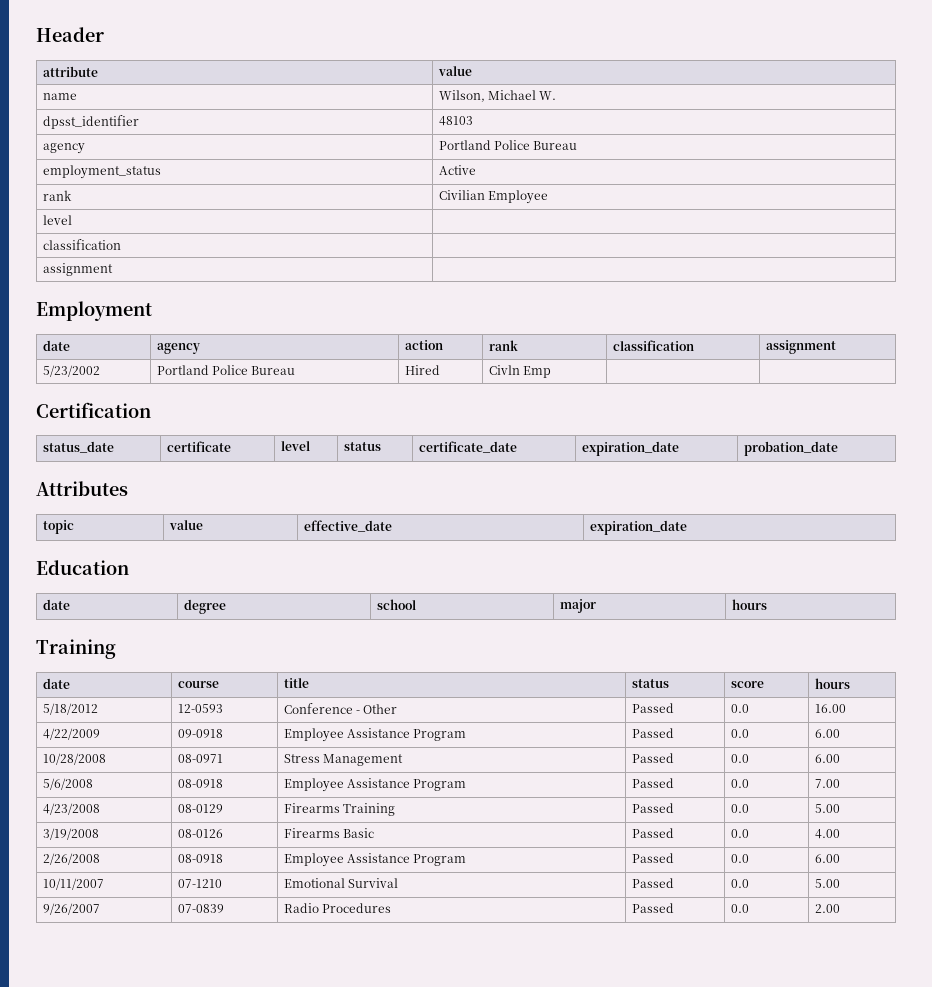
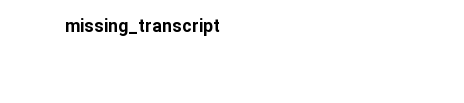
- Header
- attribute | value
- name | Wilson, Michael W.
- dpsst_identifier | 48103
- agency | Portland Police Bureau
- employment_status | Active
- rank | Civilian Employee
- level |
- classification |
- assignment |
- Employment
- date | agency | action | rank | classification | assignment
- 5/23/2002 | Portland Police Bureau | Hired | Civln Emp | |
- Certification
- status_date | certificate | level | status | certificate_date | expiration_date | probation_date
- Attributes
- topic | value | effective_date | expiration_date
- Education
- date | degree | school | major | hours
- Training
- date | course | title | status | score | hours
- 5/18/2012 | 12-0593 | Conference - Other | Passed | 0.0 | 16.00
- 4/22/2009 | 09-0918 | Employee Assistance Program | Passed | 0.0 | 6.00
- 10/28/2008 | 08-0971 | Stress Management | Passed | 0.0 | 6.00
- 5/6/2008 | 08-0918 | Employee Assistance Program | Passed | 0.0 | 7.00
- 4/23/2008 | 08-0129 | Firearms Training | Passed | 0.0 | 5.00
- 3/19/2008 | 08-0126 | Firearms Basic | Passed | 0.0 | 4.00
- 2/26/2008 | 08-0918 | Employee Assistance Program | Passed | 0.0 | 6.00
- 10/11/2007 | 07-1210 | Emotional Survival | Passed | 0.0 | 5.00
- 9/26/2007 | 07-0839 | Radio Procedures | Passed | 0.0 | 2.00
+ missing_transcript

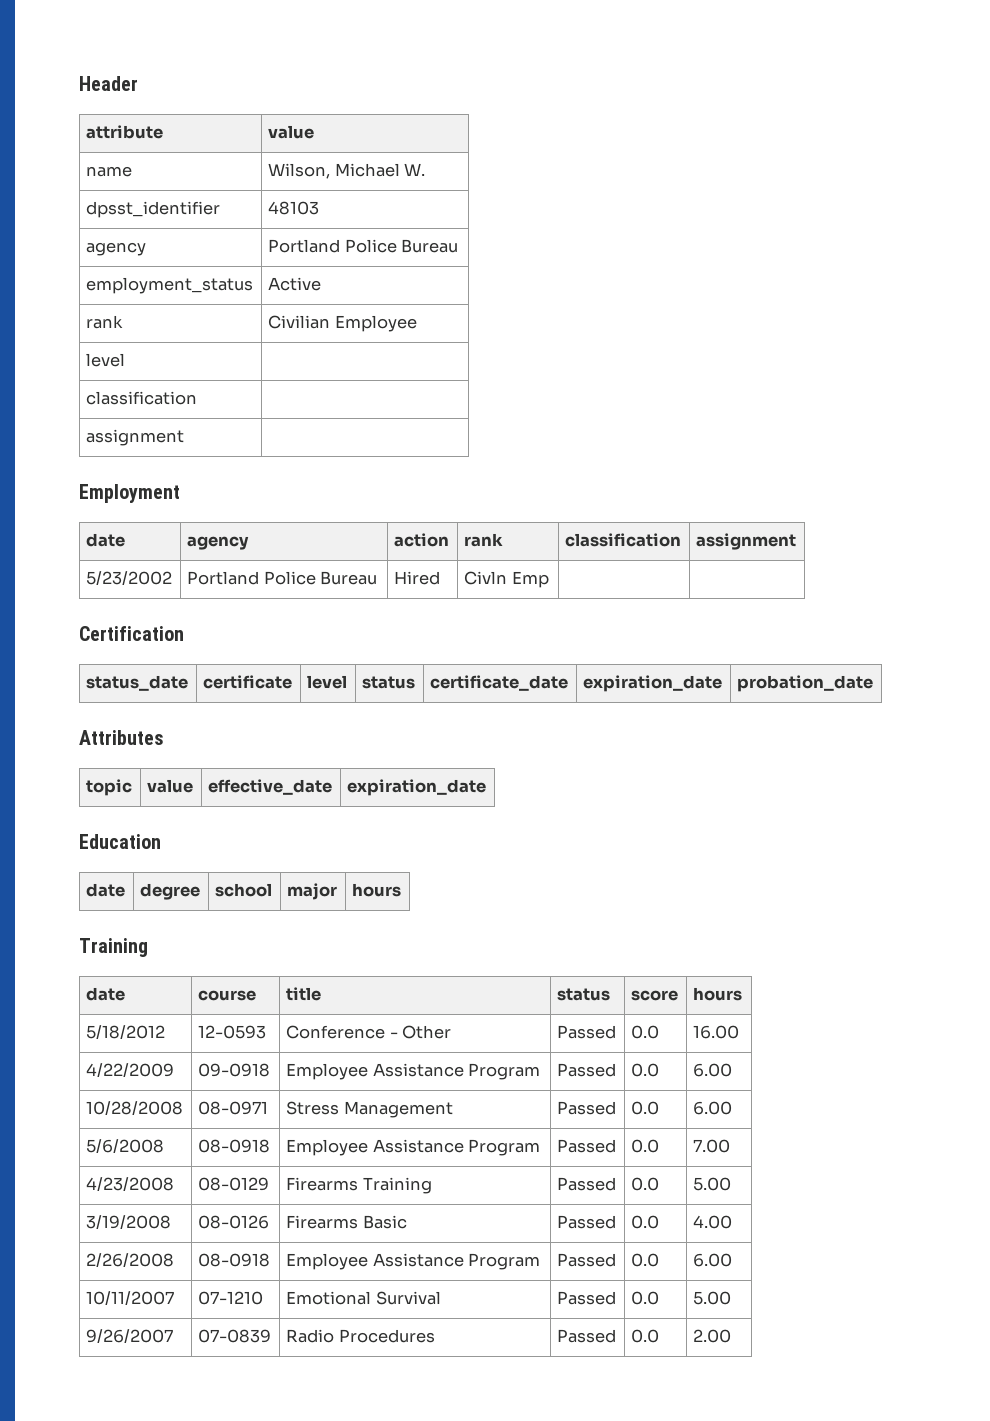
- missing_transcript
+ Header
+ attribute | value
+ name | Wilson, Michael W.
+ dpsst_identifier | 48103
+ agency | Portland Police Bureau
+ employment_status | Active
+ rank | Civilian Employee
+ level |
+ classification |
+ assignment |
+ Employment
+ date | agency | action | rank | classification | assignment
+ 5/23/2002 | Portland Police Bureau | Hired | Civln Emp | |
+ Certification
+ status_date | certificate | level | status | certificate_date | expiration_date | probation_date
+ Attributes
+ topic | value | effective_date | expiration_date
+ Education
+ date | degree | school | major | hours
+ Training
+ date | course | title | status | score | hours
+ 5/18/2012 | 12-0593 | Conference - Other | Passed | 0.0 | 16.00
+ 4/22/2009 | 09-0918 | Employee Assistance Program | Passed | 0.0 | 6.00
+ 10/28/2008 | 08-0971 | Stress Management | Passed | 0.0 | 6.00
+ 5/6/2008 | 08-0918 | Employee Assistance Program | Passed | 0.0 | 7.00
+ 4/23/2008 | 08-0129 | Firearms Training | Passed | 0.0 | 5.00
+ 3/19/2008 | 08-0126 | Firearms Basic | Passed | 0.0 | 4.00
+ 2/26/2008 | 08-0918 | Employee Assistance Program | Passed | 0.0 | 6.00
+ 10/11/2007 | 07-1210 | Emotional Survival | Passed | 0.0 | 5.00
+ 9/26/2007 | 07-0839 | Radio Procedures | Passed | 0.0 | 2.00

